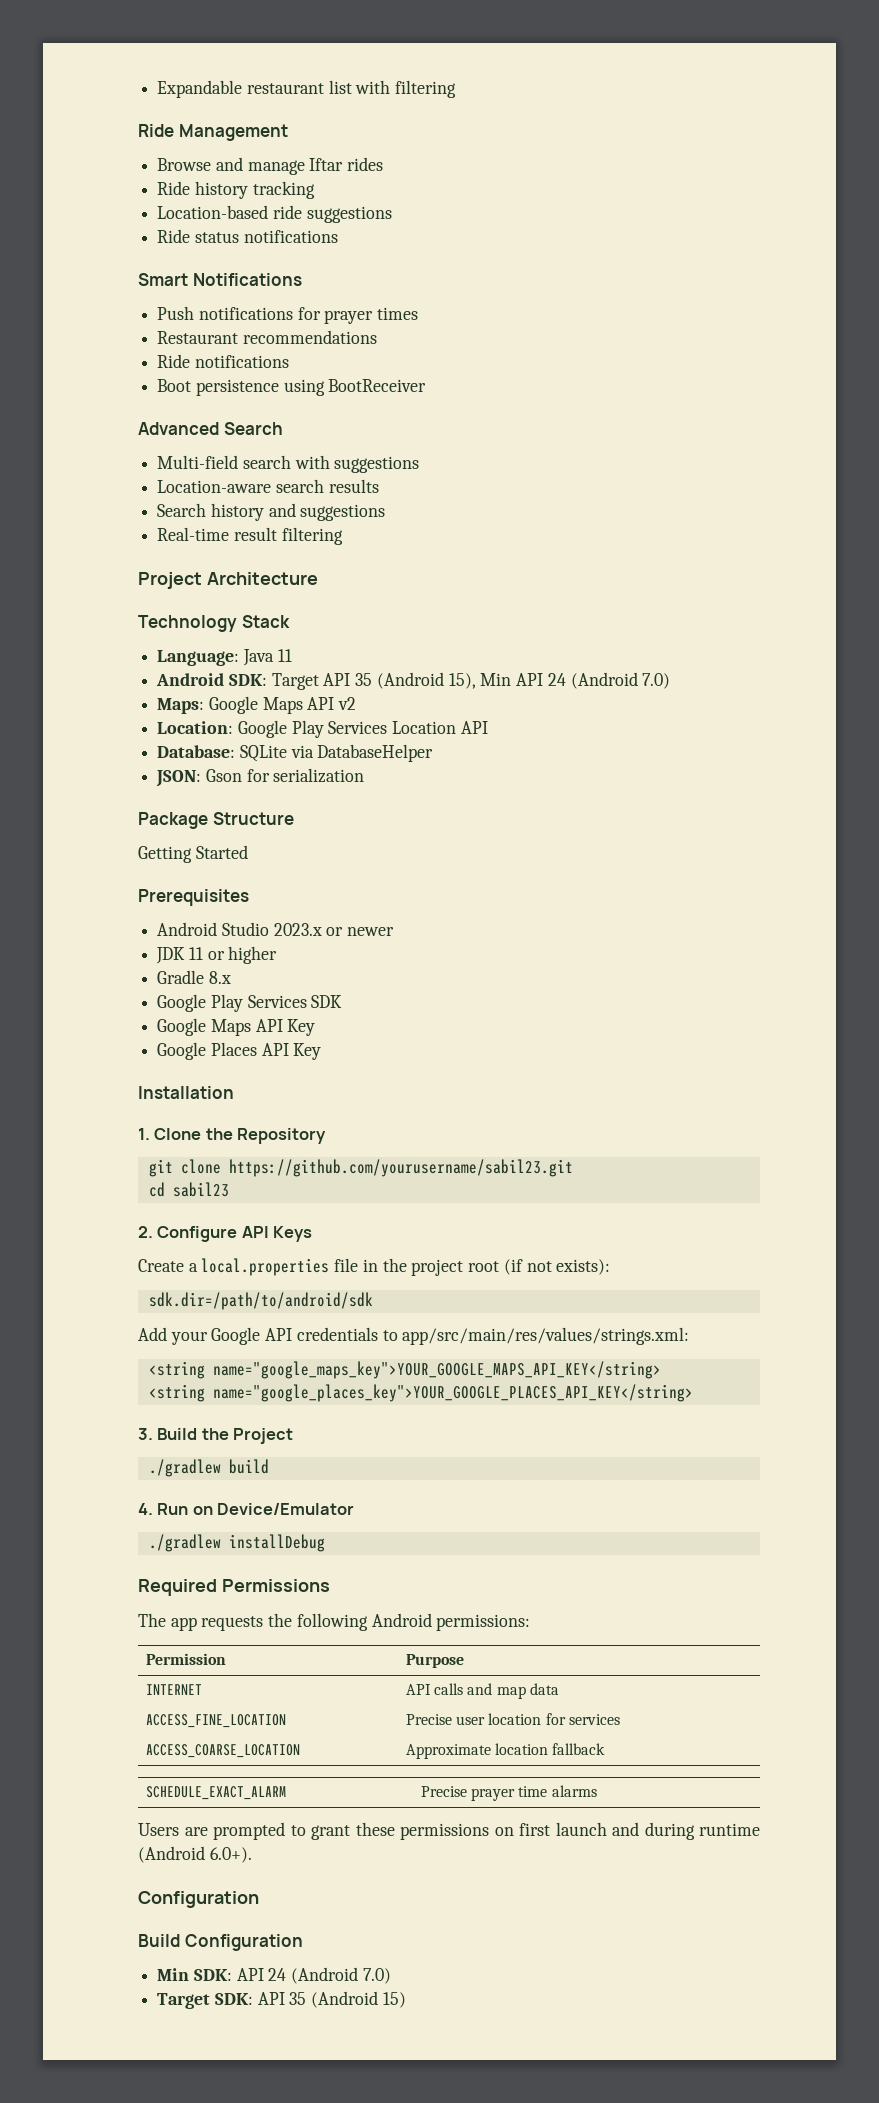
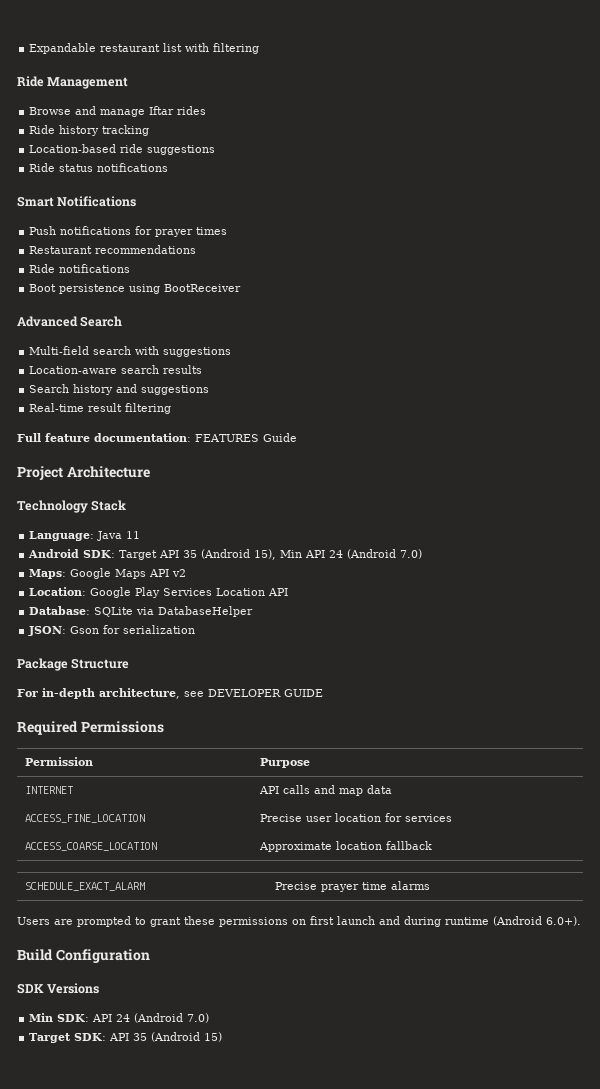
+ Full feature documentation: FEATURES Guide
- Getting Started
- Prerequisites
- Android Studio 2023.x or newer
- JDK 11 or higher
- Gradle 8.x
- Google Play Services SDK
- Google Maps API Key
- Google Places API Key
- Installation
- 1. Clone the Repository
- git clone https://github.com/yourusername/sabil23.git
- cd sabil23
- 2. Configure API Keys
- Create a local.properties file in the project root (if not exists):
- sdk.dir=/path/to/android/sdk
- Add your Google API credentials to app/src/main/res/values/strings.xml:
- <string name="google_maps_key">YOUR_GOOGLE_MAPS_API_KEY</string>
- <string name="google_places_key">YOUR_GOOGLE_PLACES_API_KEY</string>
- 3. Build the Project
- ./gradlew build
- 4. Run on Device/Emulator
- ./gradlew installDebug
+ For in-depth architecture, see DEVELOPER GUIDE
  Required Permissions
- The app requests the following Android permissions:
  Users are prompted to grant these permissions on first launch and during runtime (Android 6.0+).
- Configuration
  Build Configuration
+ SDK Versions

